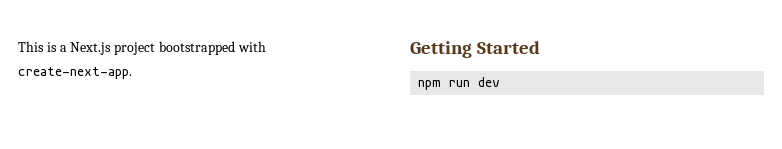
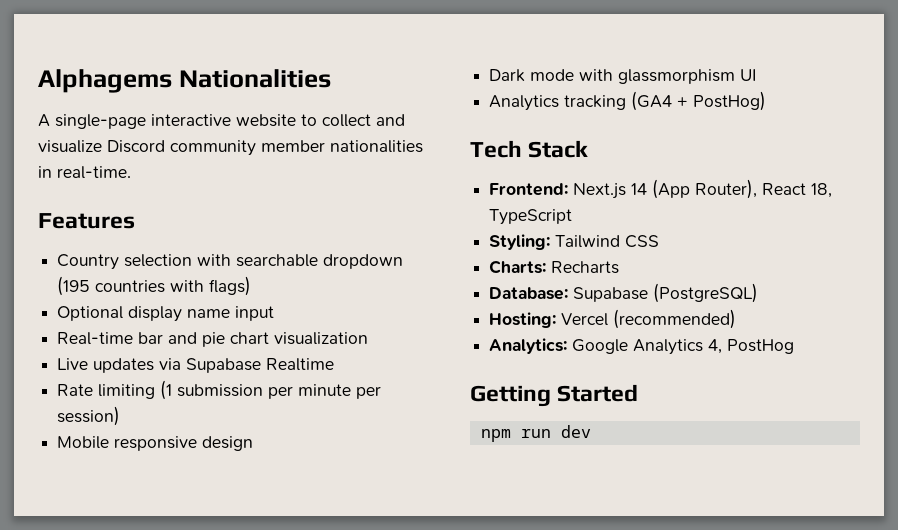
- This is a Next.js project bootstrapped with create-next-app.
+ Alphagems Nationalities
+ A single-page interactive website to collect and visualize Discord community member nationalities in real-time.
+ Features
+ Country selection with searchable dropdown (195 countries with flags)
+ Optional display name input
+ Real-time bar and pie chart visualization
+ Live updates via Supabase Realtime
+ Rate limiting (1 submission per minute per session)
+ Mobile responsive design
+ Dark mode with glassmorphism UI
+ Analytics tracking (GA4 + PostHog)
+ Tech Stack
+ Frontend: Next.js 14 (App Router), React 18, TypeScript
+ Styling: Tailwind CSS
+ Charts: Recharts
+ Database: Supabase (PostgreSQL)
+ Hosting: Vercel (recommended)
+ Analytics: Google Analytics 4, PostHog

